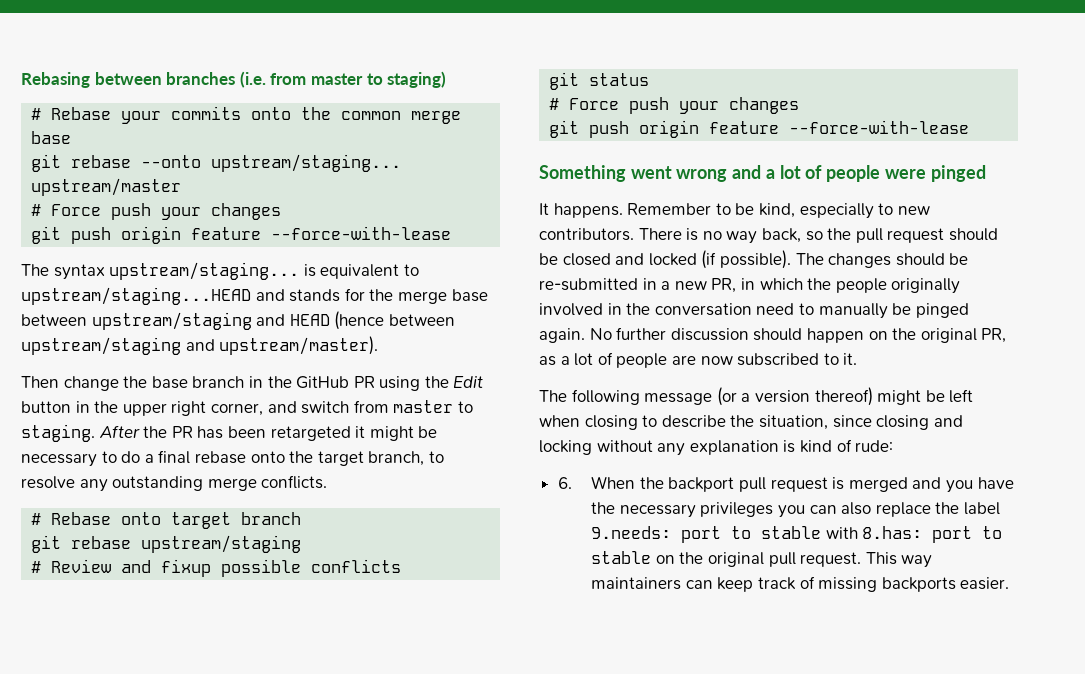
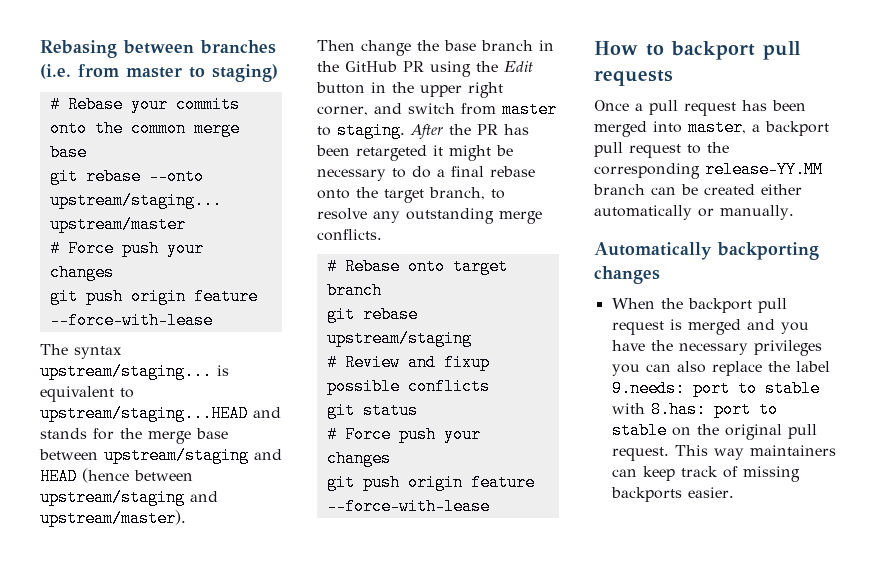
- Something went wrong and a lot of people were pinged
- It happens. Remember to be kind, especially to new contributors. There is no way back, so the pull request should be closed and locked (if possible). The changes should be re-submitted in a new PR, in which the people originally involved in the conversation need to manually be pinged again. No further discussion should happen on the original PR, as a lot of people are now subscribed to it.
- The following message (or a version thereof) might be left when closing to describe the situation, since closing and locking without any explanation is kind of rude:
- 6. When the backport pull request is merged and you have the necessary privileges you can also replace the label 9.needs: port to stable with 8.has: port to stable on the original pull request.
+ How to backport pull requests
+ Once a pull request has been merged into master, a backport pull request to the corresponding release-YY.MM branch can be created either automatically or manually.
+ Automatically backporting changes
+ When the backport pull request is merged and you have the necessary privileges you can also replace the label 9.needs: port to stable with 8.has: port to stable on the original pull request.

